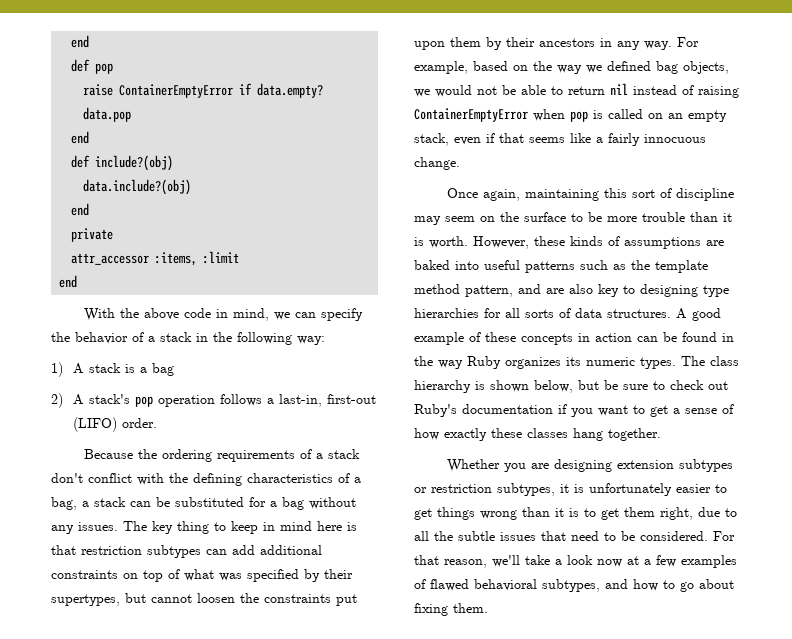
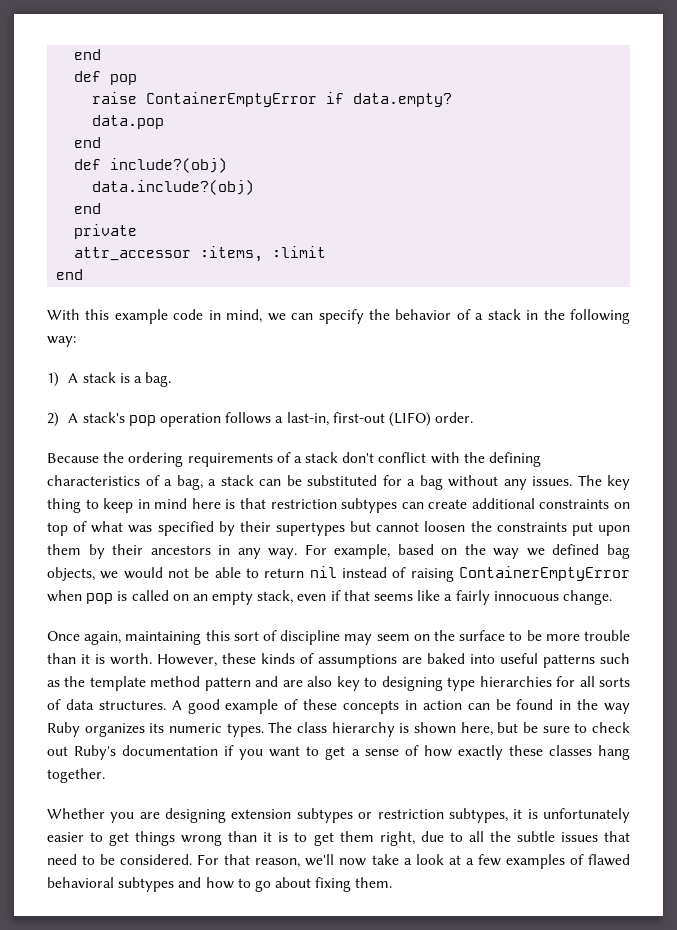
- With the above code in mind, we can specify the behavior of a stack in the following way:
+ With this example code in mind, we can specify the behavior of a stack in the following way:
- 1) A stack is a bag
+ 1) A stack is a bag.
- The key thing to keep in mind here is that restriction subtypes can add additional constraints on top of what was specified by their supertypes, but cannot loosen the constraints put upon them by their ancestors in any way.
+ The key thing to keep in mind here is that restriction subtypes can create additional constraints on top of what was specified by their supertypes but cannot loosen the constraints put upon them by their ancestors in any way.
- However, these kinds of assumptions are baked into useful patterns such as the template method pattern, and are also key to designing type hierarchies for all sorts of data structures.
+ However, these kinds of assumptions are baked into useful patterns such as the template method pattern and are also key to designing type hierarchies for all sorts of data structures.
- The class hierarchy is shown below, but be sure to check out Ruby's documentation if you want to get a sense of how exactly these classes hang together.
+ The class hierarchy is shown here, but be sure to check out Ruby's documentation if you want to get a sense of how exactly these classes hang together.
- For that reason, we'll take a look now at a few examples of flawed behavioral subtypes, and how to go about fixing them.
+ For that reason, we'll now take a look at a few examples of flawed behavioral subtypes and how to go about fixing them.

